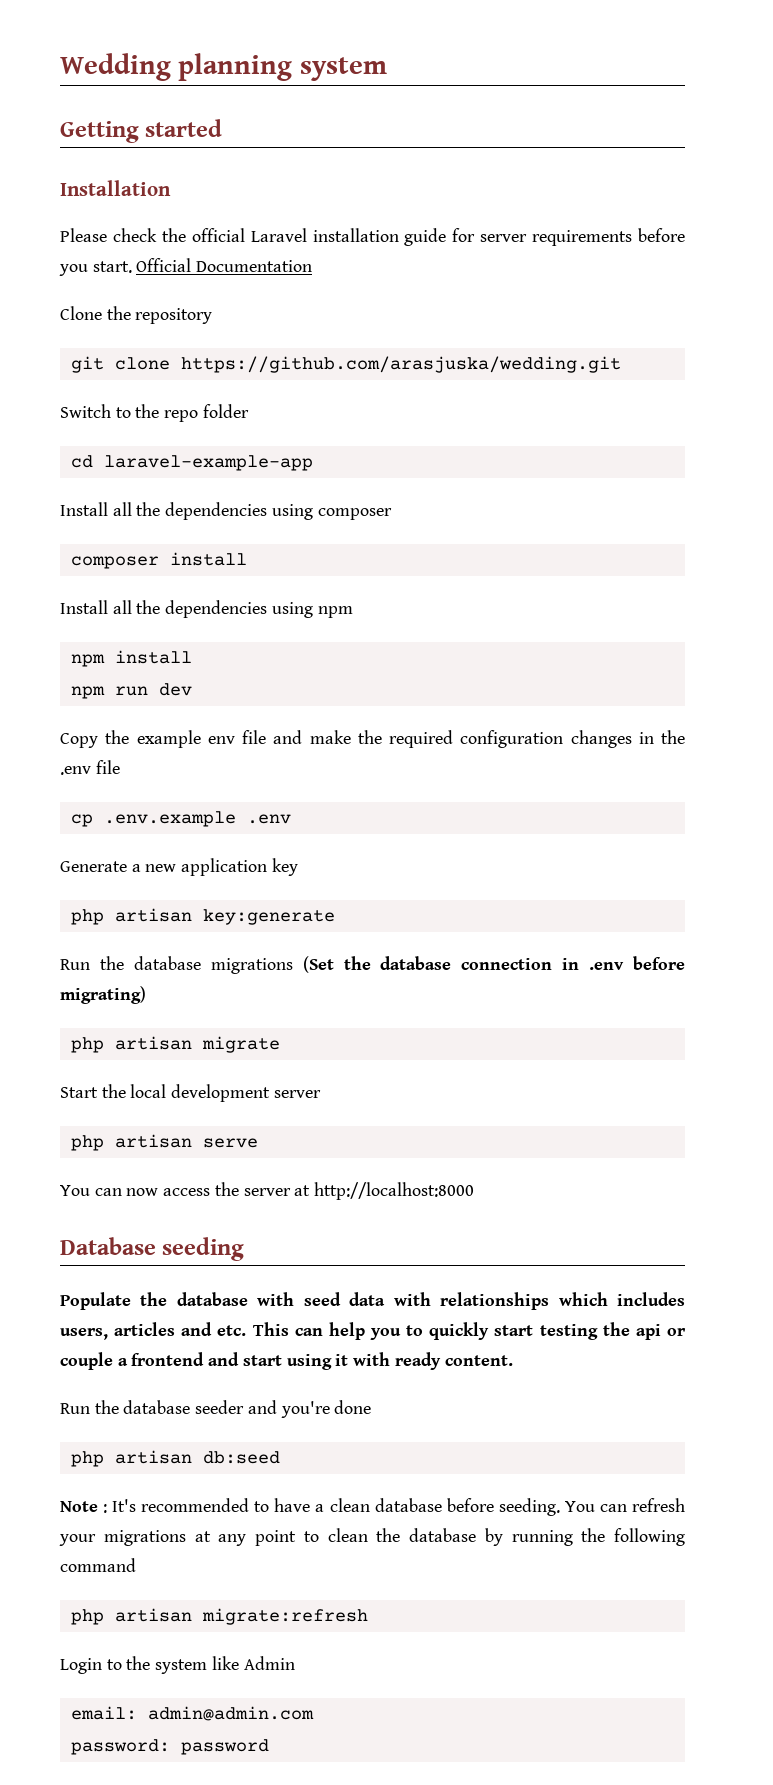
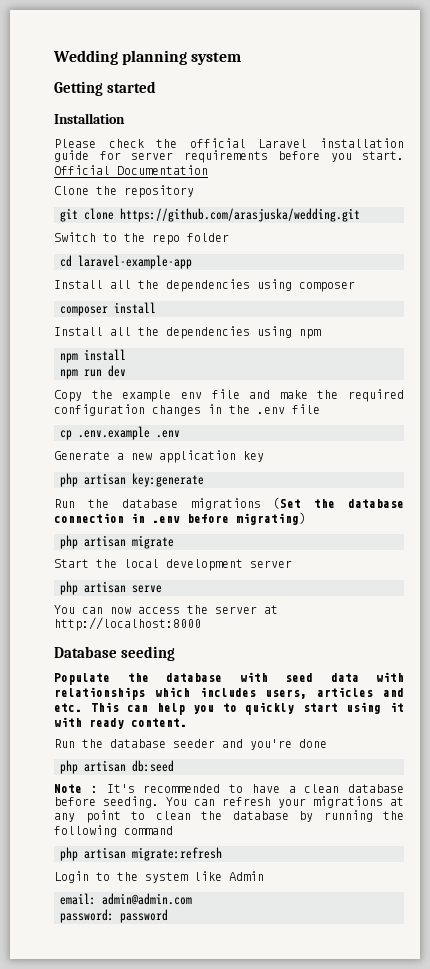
- Populate the database with seed data with relationships which includes users, articles and etc. This can help you to quickly start testing the api or couple a frontend and start using it with ready content.
+ Populate the database with seed data with relationships which includes users, articles and etc. This can help you to quickly start using it with ready content.

